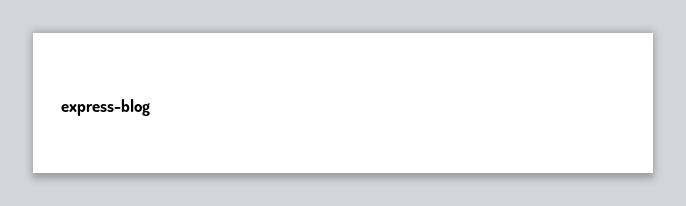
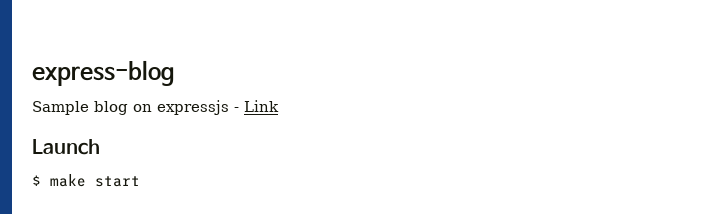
+ Sample blog on expressjs - Link
+ Launch
+ $ make start

